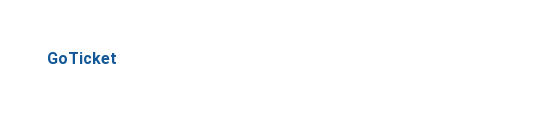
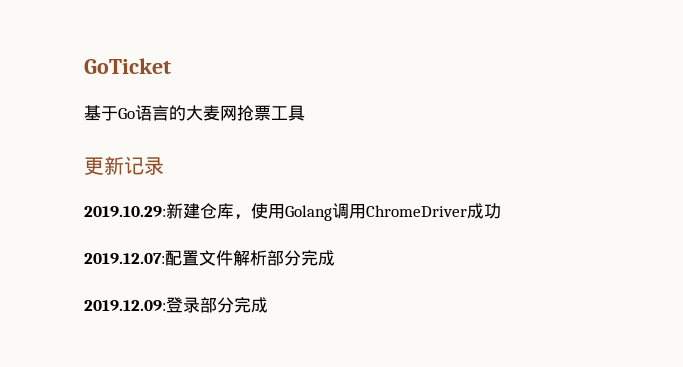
+ 基于Go语言的大麦网抢票工具
+ 更新记录
+ 2019.10.29:新建仓库，使用Golang调用ChromeDriver成功
+ 2019.12.07:配置文件解析部分完成
+ 2019.12.09:登录部分完成

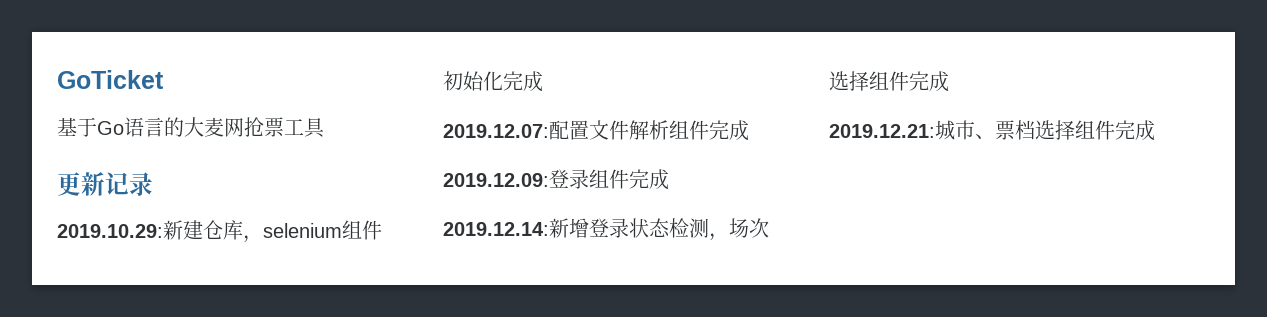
- 2019.10.29:新建仓库，使用Golang调用ChromeDriver成功
+ 2019.10.29:新建仓库，selenium组件初始化完成
- 2019.12.07:配置文件解析部分完成
+ 2019.12.07:配置文件解析组件完成
- 2019.12.09:登录部分完成
+ 2019.12.09:登录组件完成
+ 2019.12.14:新增登录状态检测，场次选择组件完成
+ 2019.12.21:城市、票档选择组件完成

